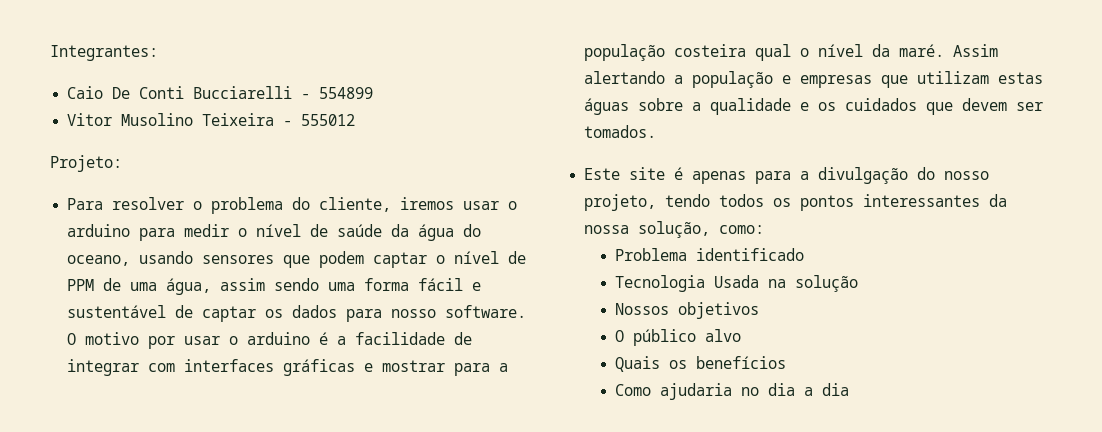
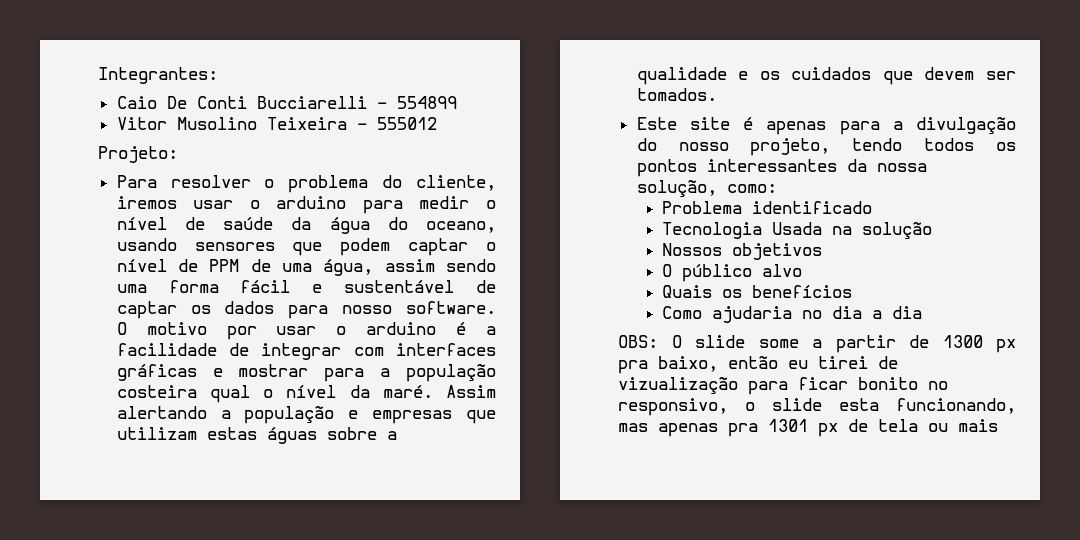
+ OBS: O slide some a partir de 1300 px pra baixo, então eu tirei de vizualização para ficar bonito no responsivo, o slide esta funcionando, mas apenas pra 1301 px de tela ou mais

